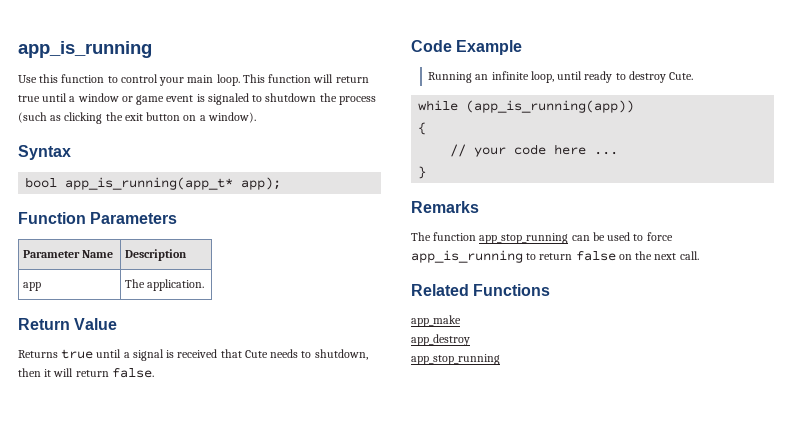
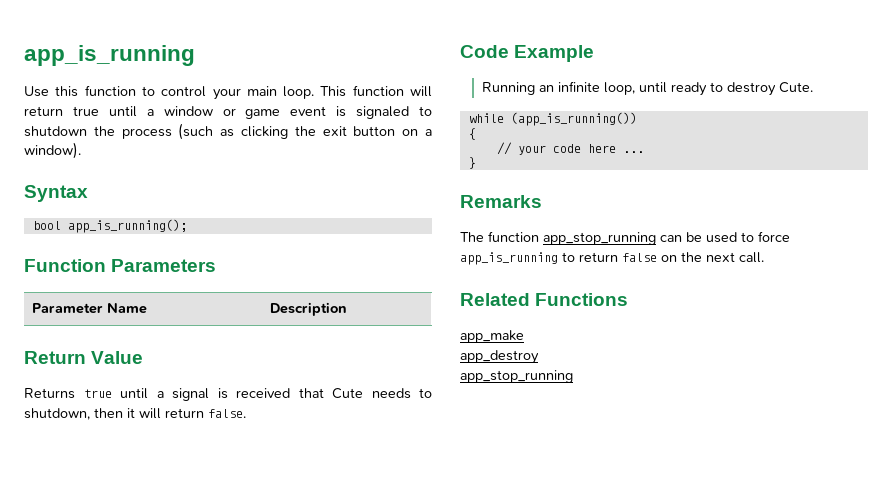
- bool app_is_running(app_t* app);
+ bool app_is_running();
- app | The application.
- while (app_is_running(app))
+ while (app_is_running())

